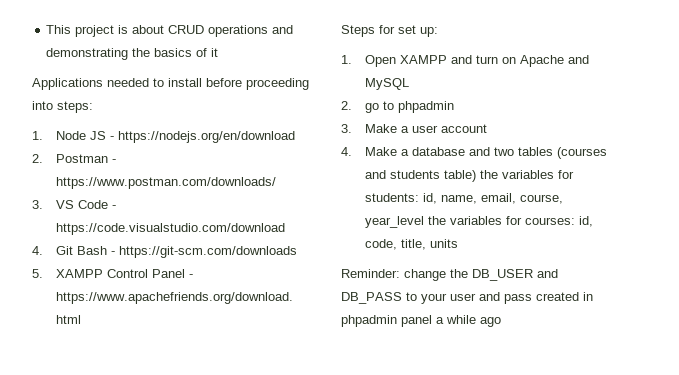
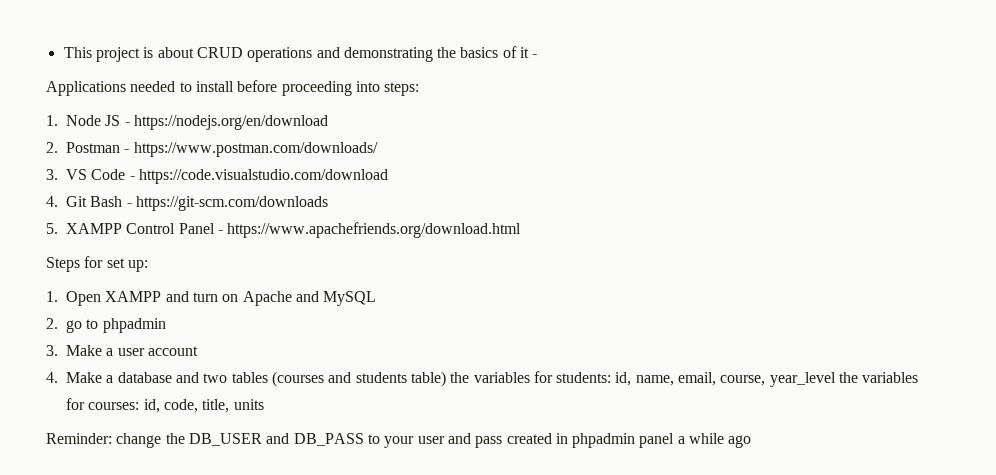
- This project is about CRUD operations and demonstrating the basics of it
+ This project is about CRUD operations and demonstrating the basics of it -

